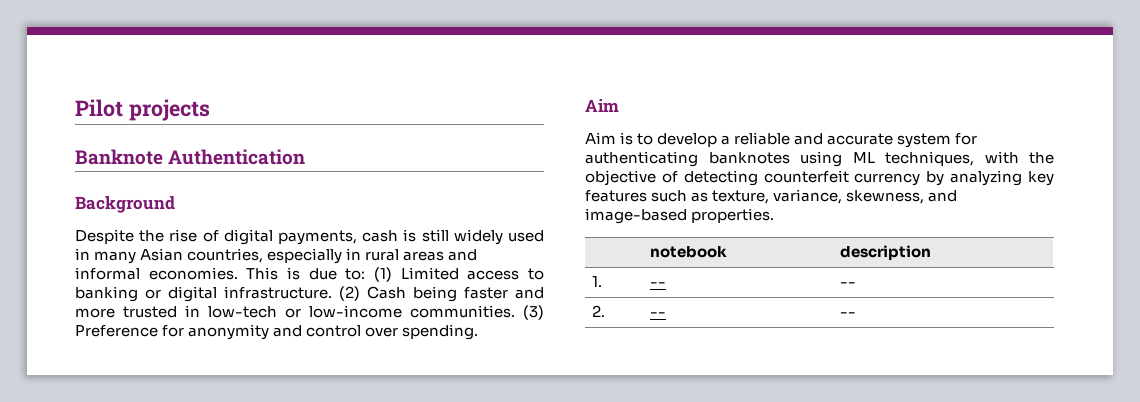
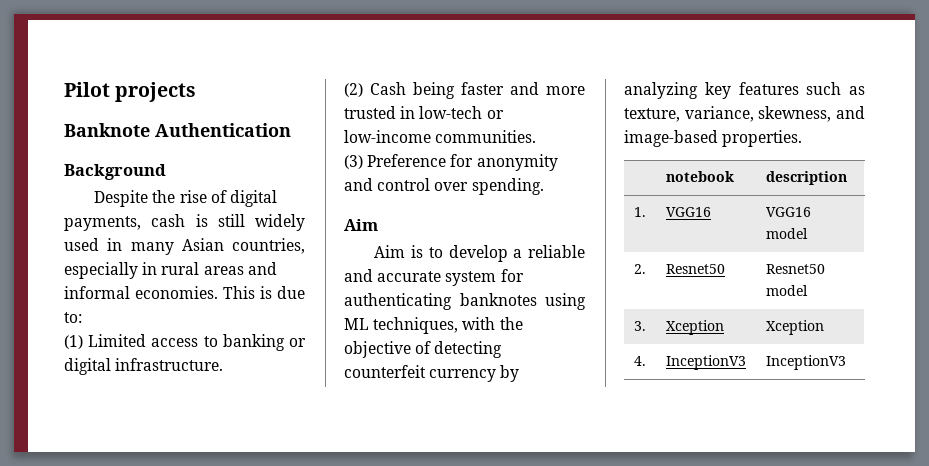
- This is due to: (1) Limited access to banking or digital infrastructure. (2) Cash being faster and more trusted in low-tech or low-income communities. (3) Preference for anonymity and control over spending.
+ This is due to:
+ (1) Limited access to banking or digital infrastructure.
+ (2) Cash being faster and more trusted in low-tech or low-income communities.
+ (3) Preference for anonymity and control over spending.
- 1. | -- | --
- 2. | -- | --
+ 1. | VGG16 | VGG16 model
+ 2. | Resnet50 | Resnet50 model
+ 3. | Xception | Xception
+ 4. | InceptionV3 | InceptionV3

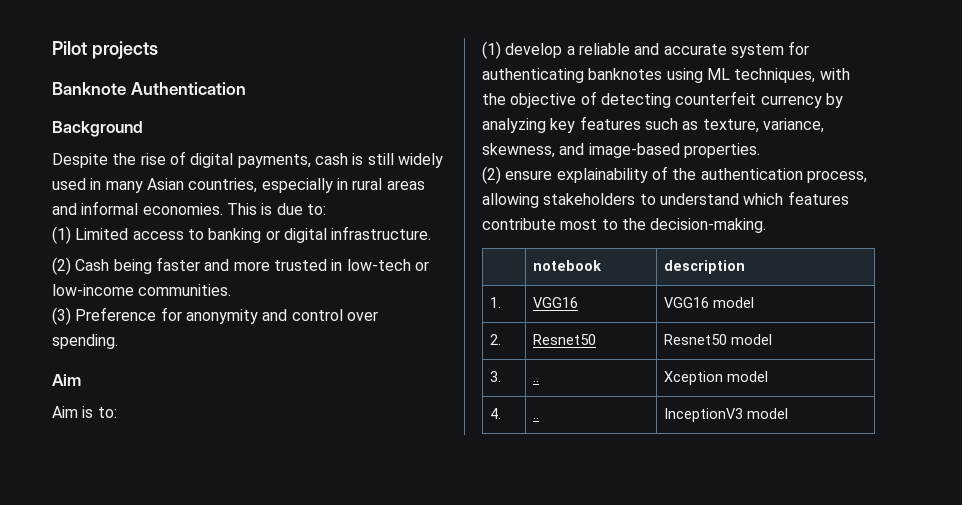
- Aim is to develop a reliable and accurate system for authenticating banknotes using ML techniques, with the objective of detecting counterfeit currency by analyzing key features such as texture, variance, skewness, and image-based properties.
+ Aim is to:
+ (1) develop a reliable and accurate system for authenticating banknotes using ML techniques, with the objective of detecting counterfeit currency by analyzing key features such as texture, variance, skewness, and image-based properties.
+ (2) ensure explainability of the authentication process, allowing stakeholders to understand which features contribute most to the decision-making.
- 3. | Xception | Xception
+ 3. | .. | Xception model
- 4. | InceptionV3 | InceptionV3
+ 4. | .. | InceptionV3 model

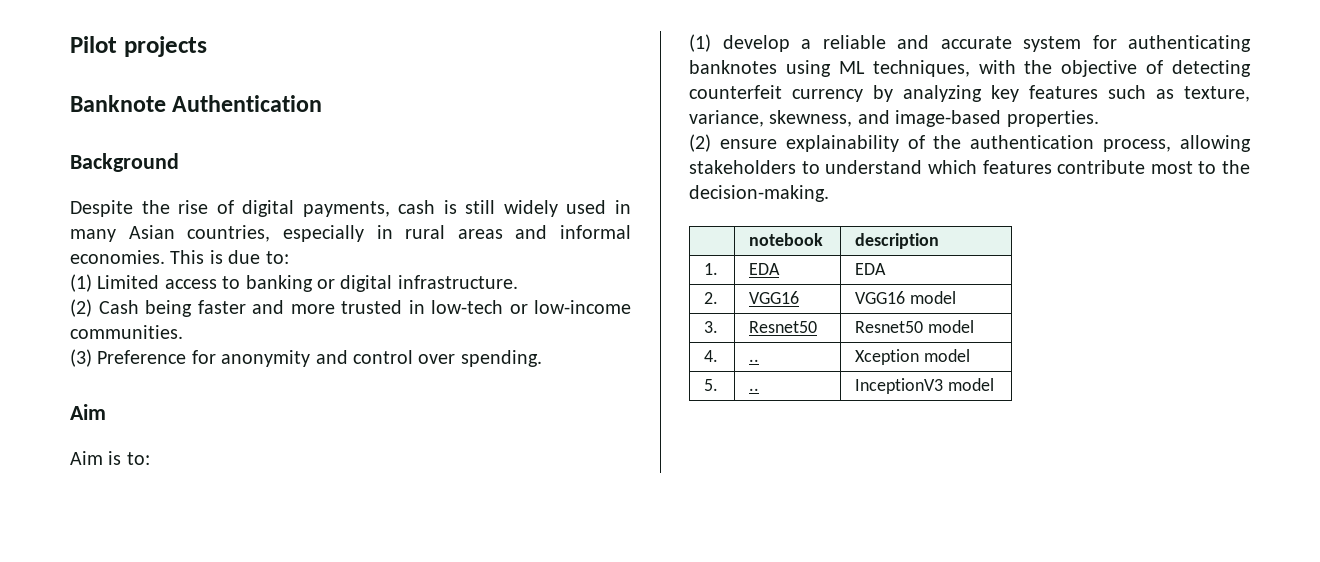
- 1. | VGG16 | VGG16 model
+ 1. | EDA | EDA
+ 2. | VGG16 | VGG16 model
- 2. | Resnet50 | Resnet50 model
+ 3. | Resnet50 | Resnet50 model
- 3. | .. | Xception model
+ 4. | .. | Xception model
- 4. | .. | InceptionV3 model
+ 5. | .. | InceptionV3 model

